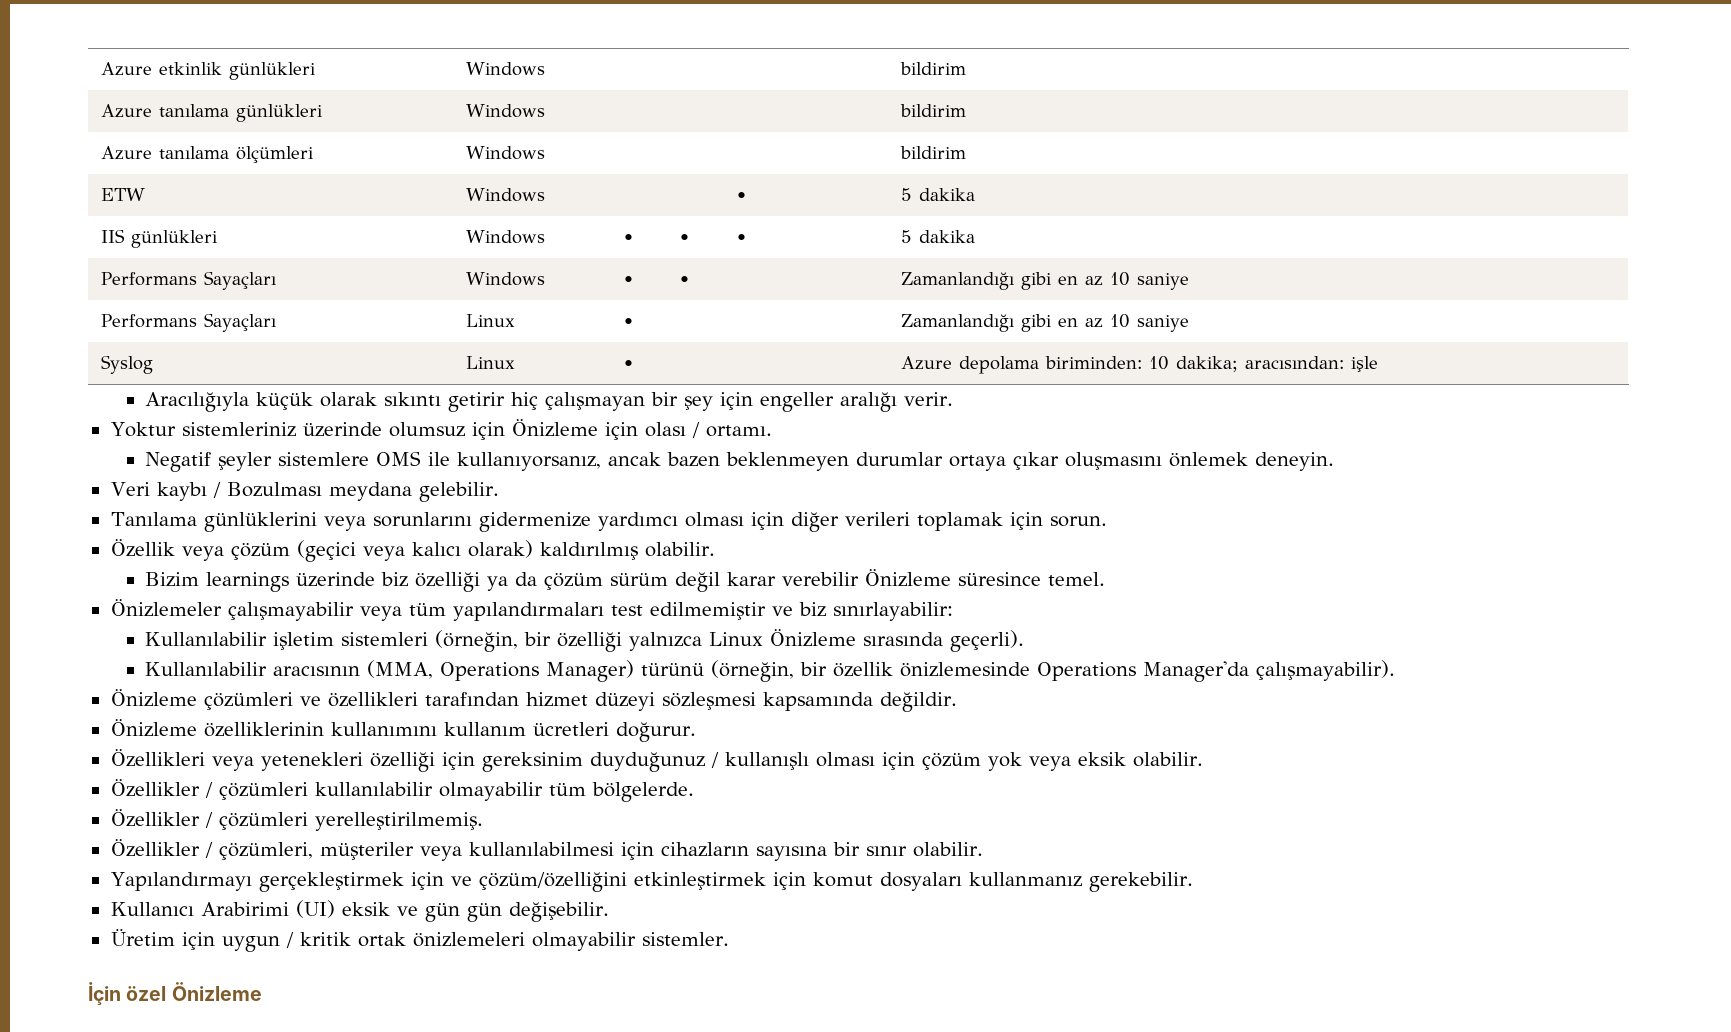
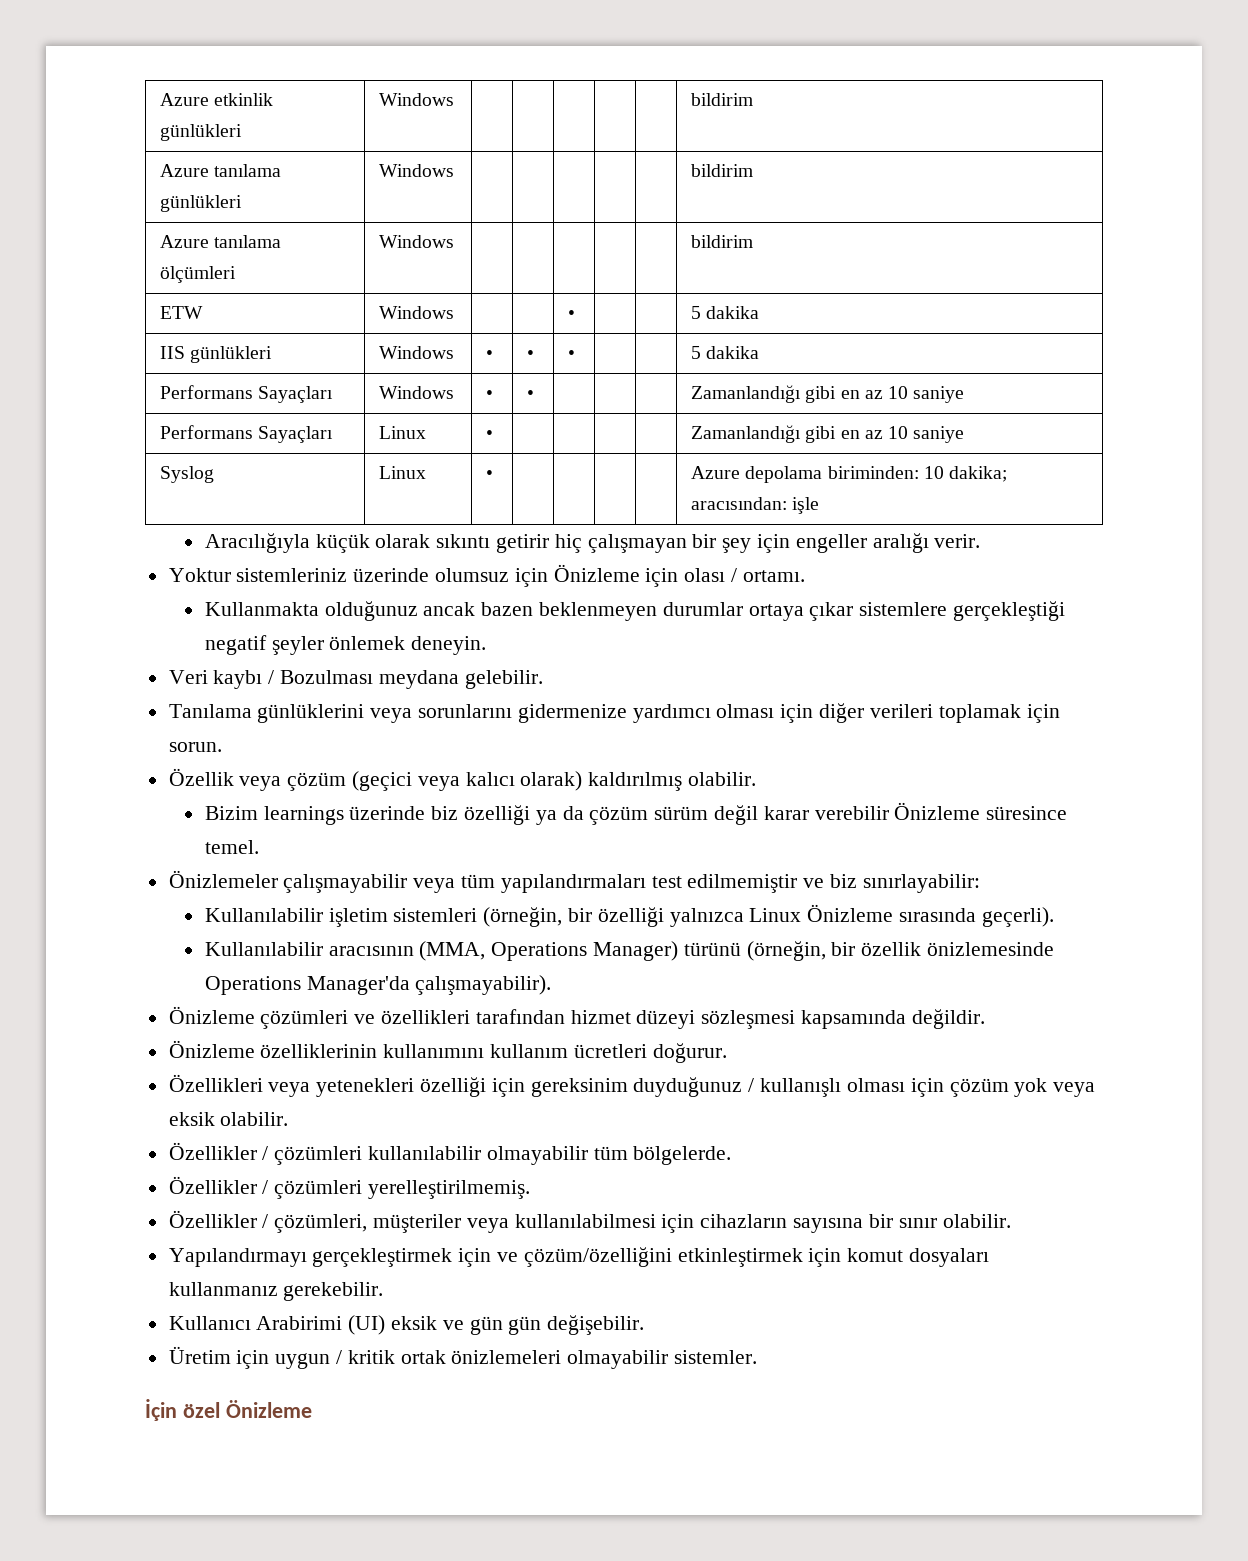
- Negatif şeyler sistemlere OMS ile kullanıyorsanız, ancak bazen beklenmeyen durumlar ortaya çıkar oluşmasını önlemek deneyin.
+ Kullanmakta olduğunuz ancak bazen beklenmeyen durumlar ortaya çıkar sistemlere gerçekleştiği negatif şeyler önlemek deneyin.

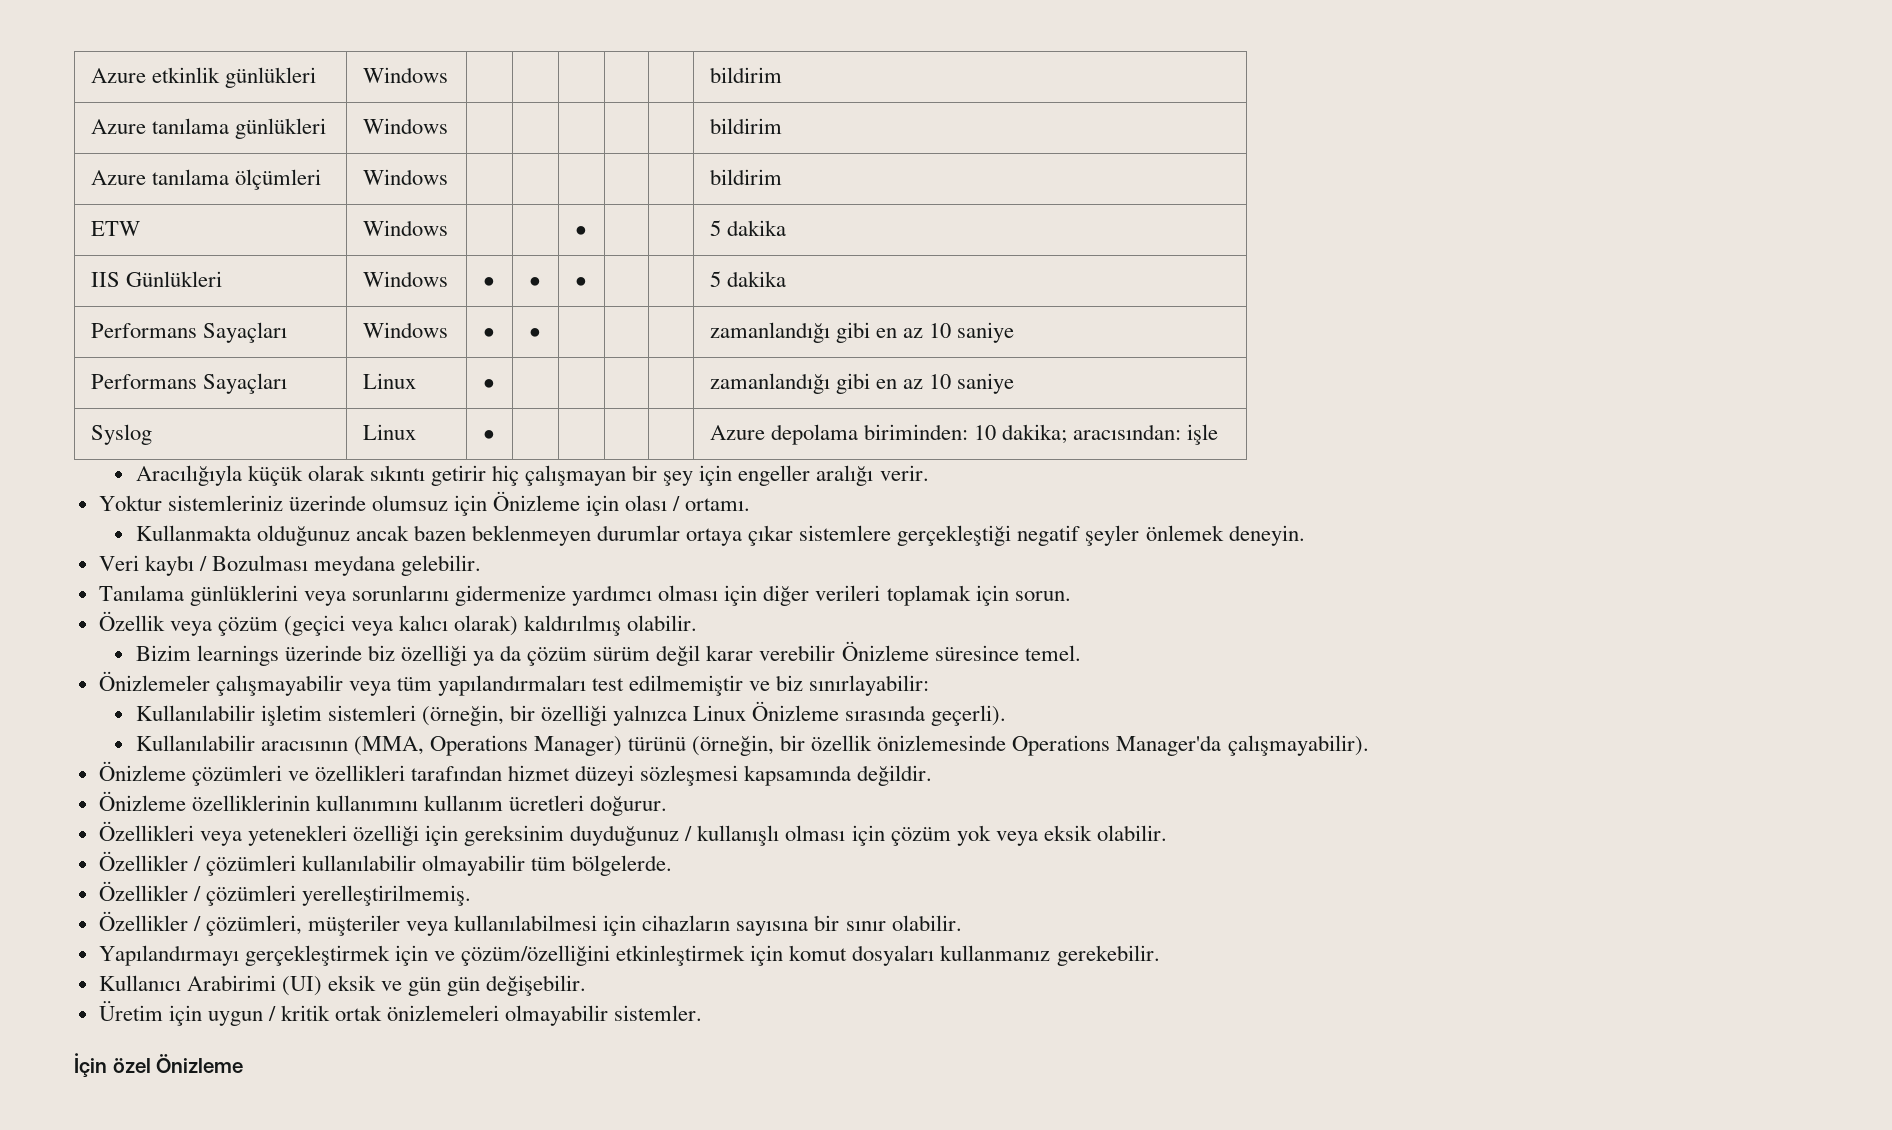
- IIS günlükleri | Windows | • | • | • | | | 5 dakika
+ IIS Günlükleri | Windows | • | • | • | | | 5 dakika
- Performans Sayaçları | Windows | • | • | | | | Zamanlandığı gibi en az 10 saniye
+ Performans Sayaçları | Windows | • | • | | | | zamanlandığı gibi en az 10 saniye
- Performans Sayaçları | Linux | • | | | | | Zamanlandığı gibi en az 10 saniye
+ Performans Sayaçları | Linux | • | | | | | zamanlandığı gibi en az 10 saniye

